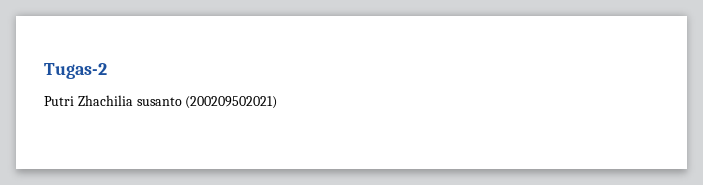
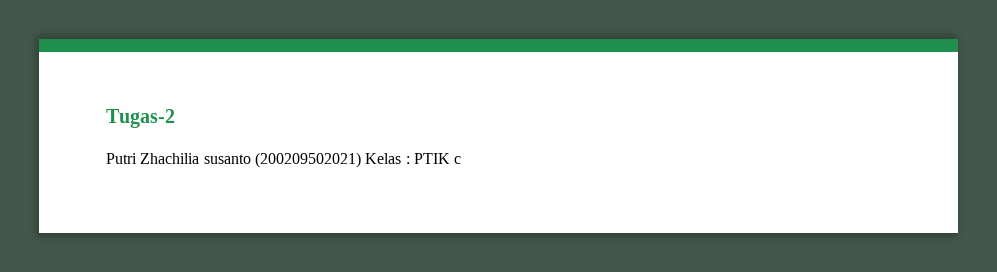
- Putri Zhachilia susanto (200209502021)
+ Putri Zhachilia susanto (200209502021) Kelas : PTIK c

